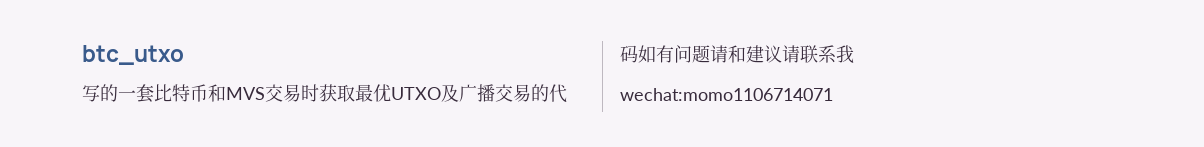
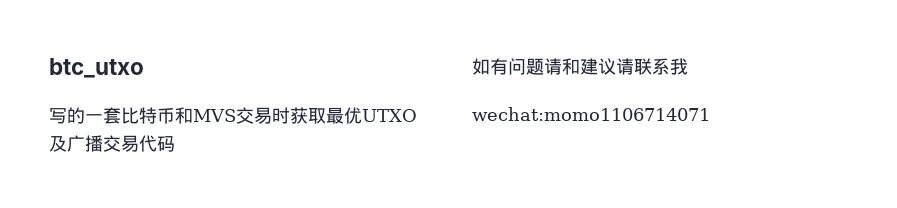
- 写的一套比特币和MVS交易时获取最优UTXO及广播交易的代码如有问题请和建议请联系我
+ 写的一套比特币和MVS交易时获取最优UTXO及广播交易代码
+ 如有问题请和建议请联系我

